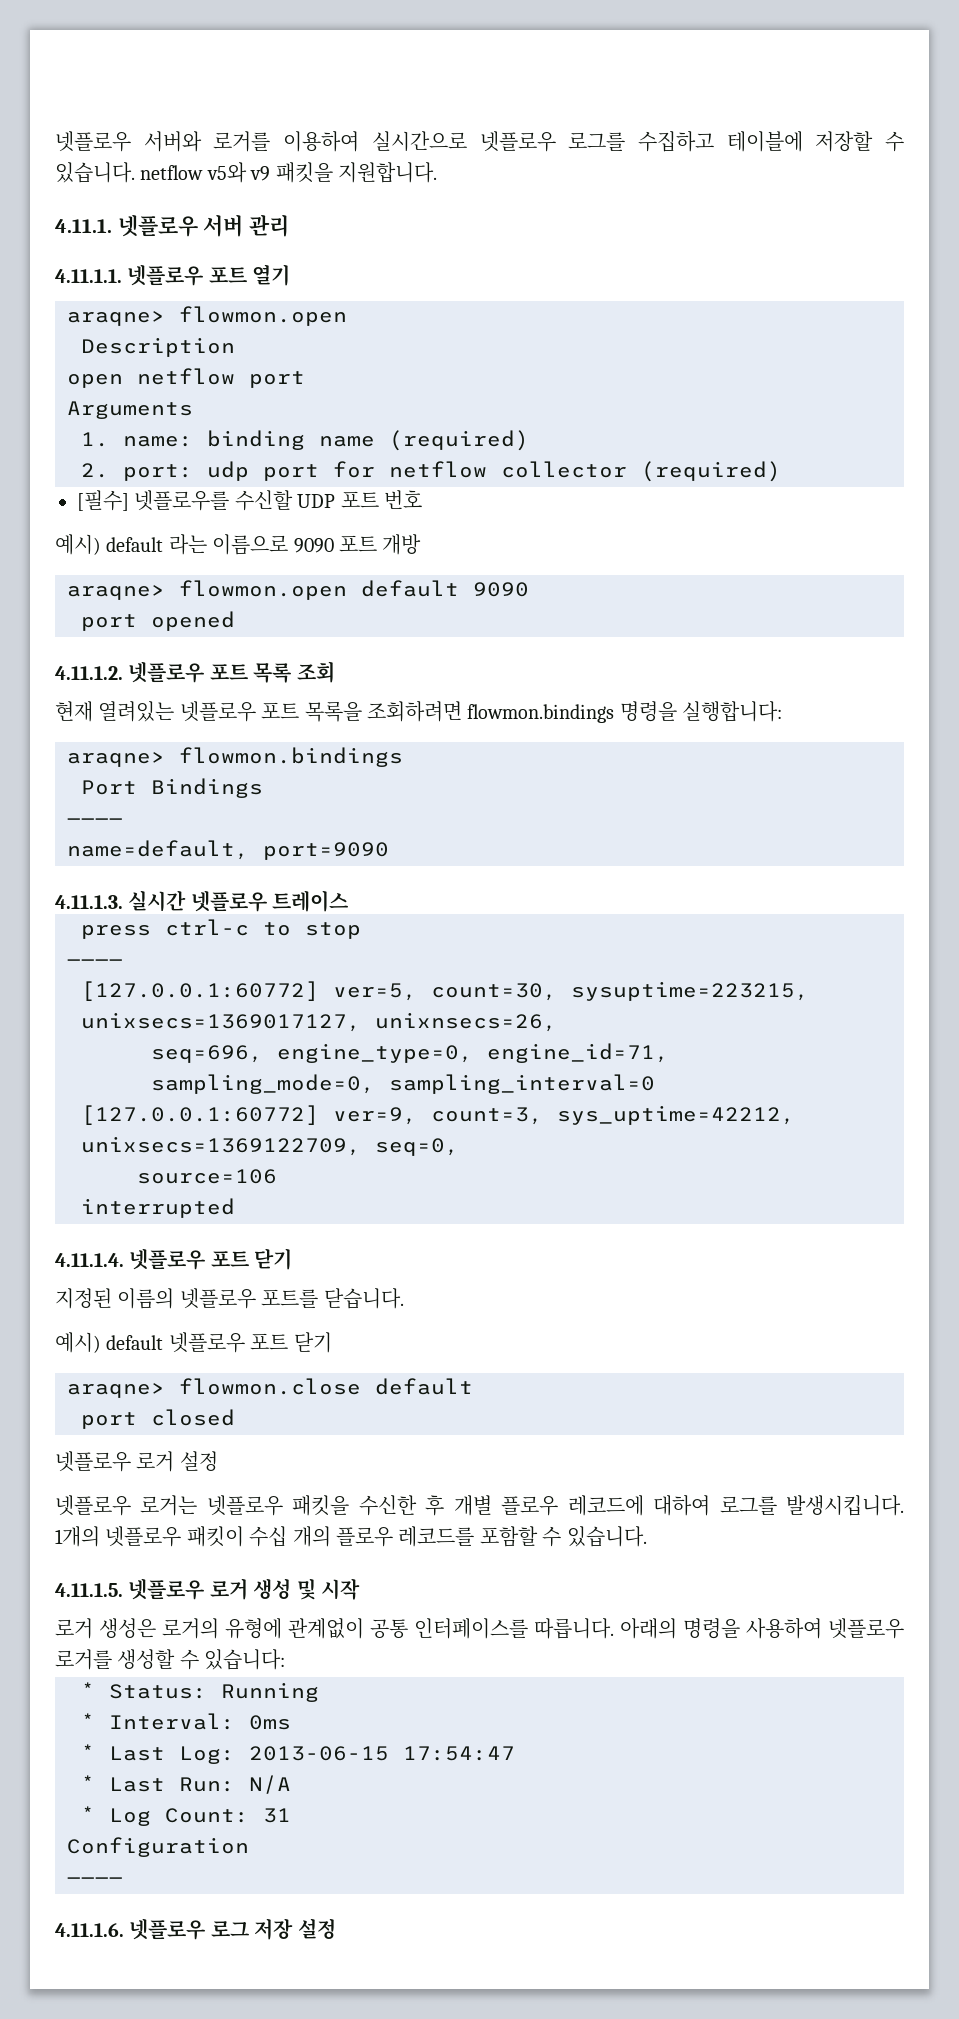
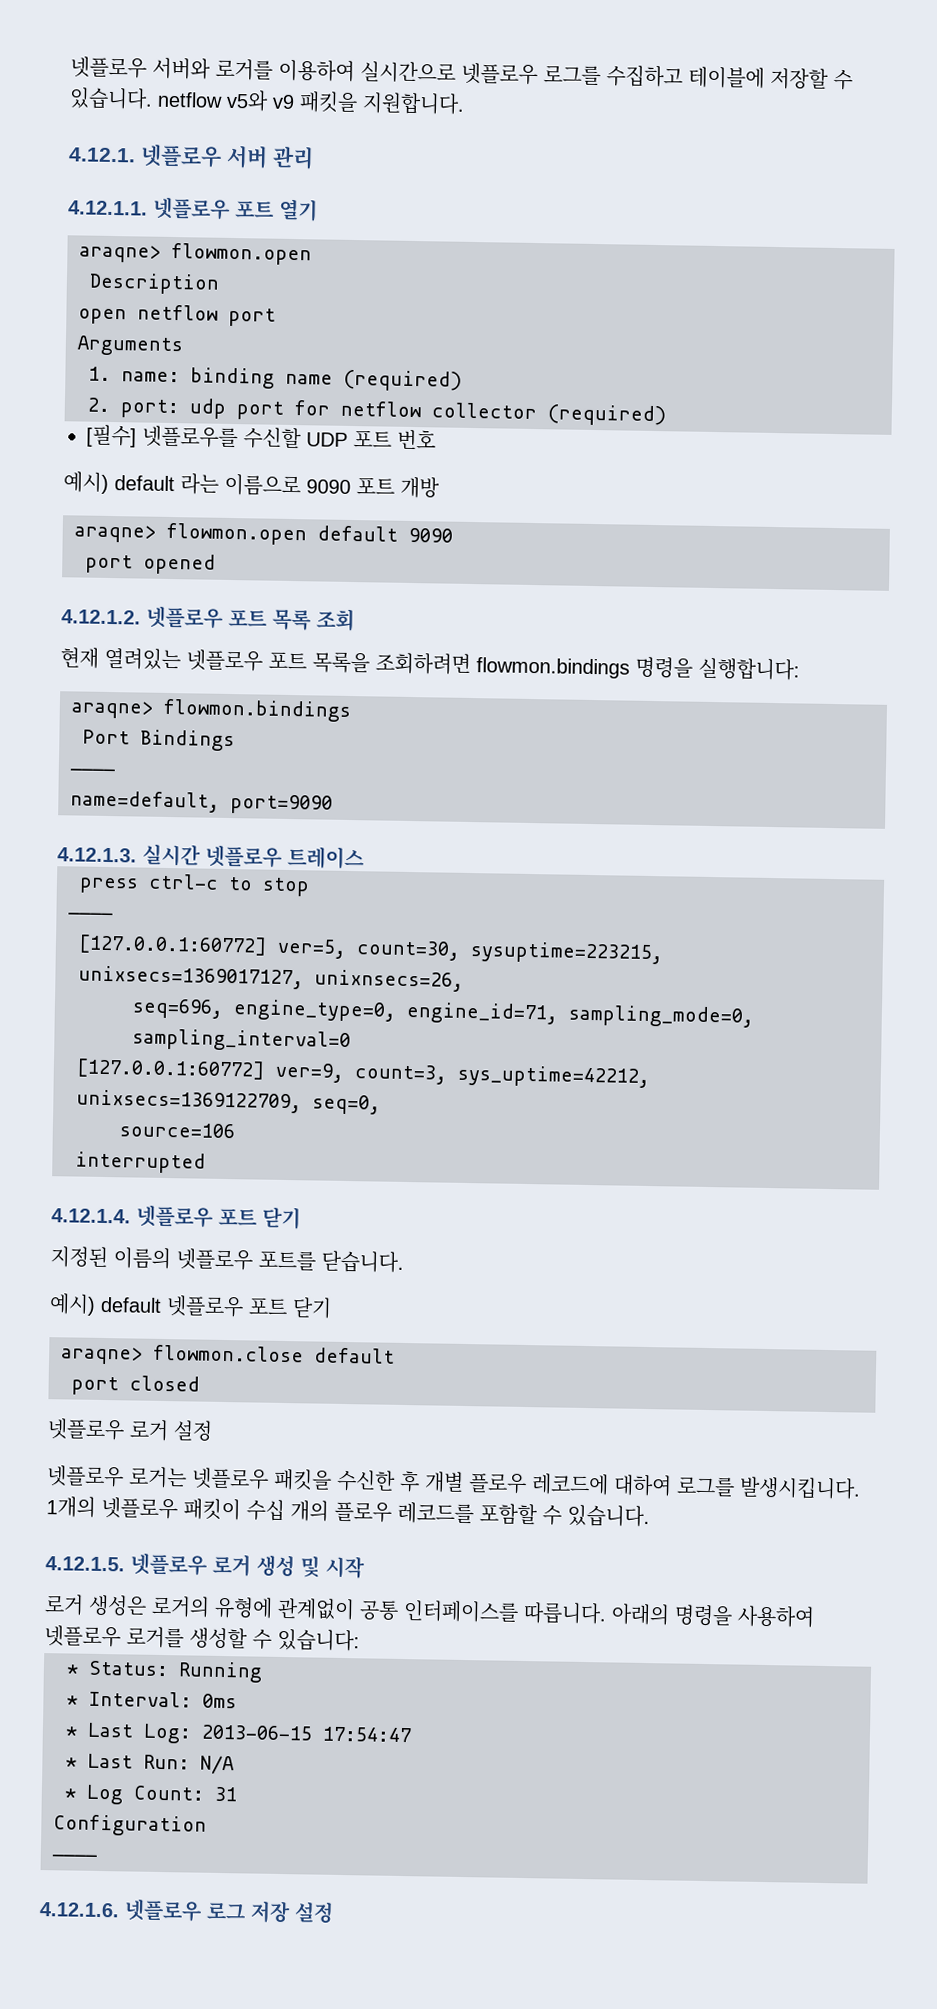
- 4.11.1. 넷플로우 서버 관리
+ 4.12.1. 넷플로우 서버 관리
- 4.11.1.1. 넷플로우 포트 열기
+ 4.12.1.1. 넷플로우 포트 열기
- 4.11.1.2. 넷플로우 포트 목록 조회
+ 4.12.1.2. 넷플로우 포트 목록 조회
- 4.11.1.3. 실시간 넷플로우 트레이스
+ 4.12.1.3. 실시간 넷플로우 트레이스
- 4.11.1.4. 넷플로우 포트 닫기
+ 4.12.1.4. 넷플로우 포트 닫기
- 4.11.1.5. 넷플로우 로거 생성 및 시작
+ 4.12.1.5. 넷플로우 로거 생성 및 시작
- 4.11.1.6. 넷플로우 로그 저장 설정
+ 4.12.1.6. 넷플로우 로그 저장 설정

